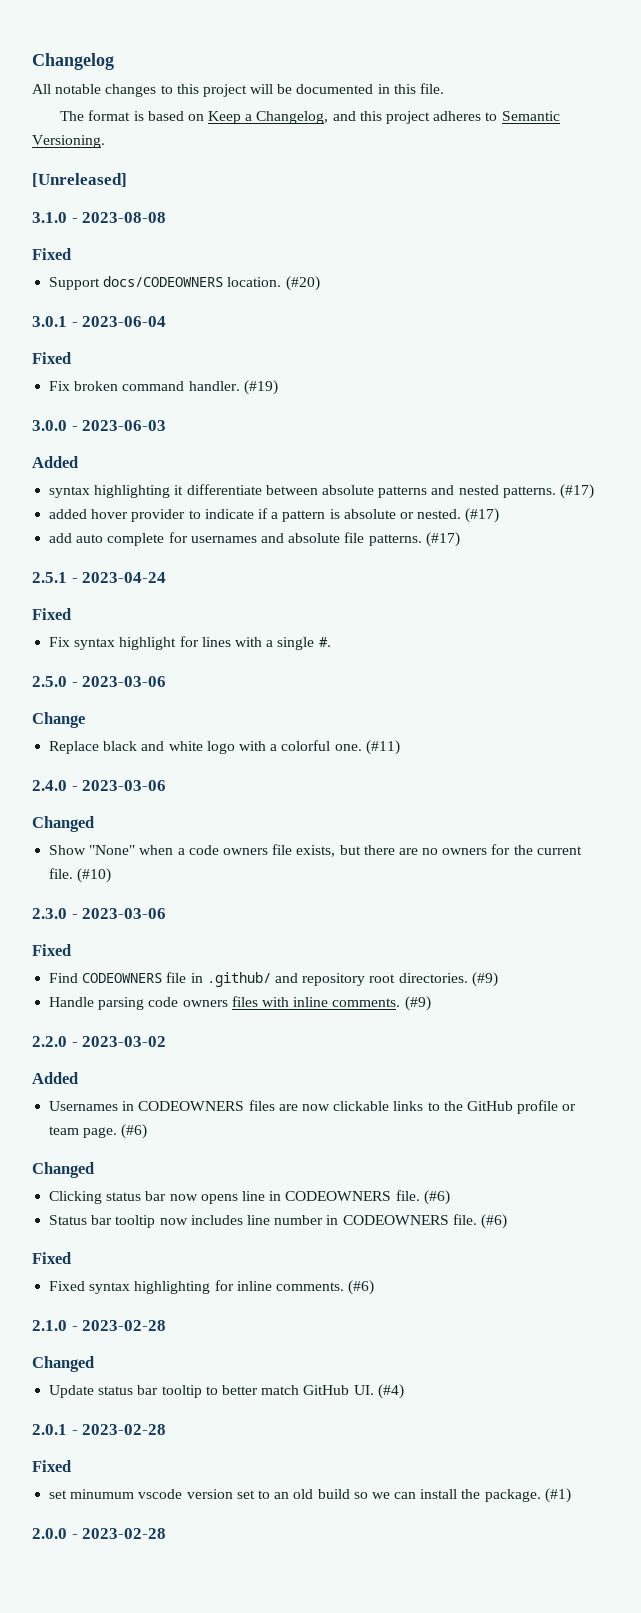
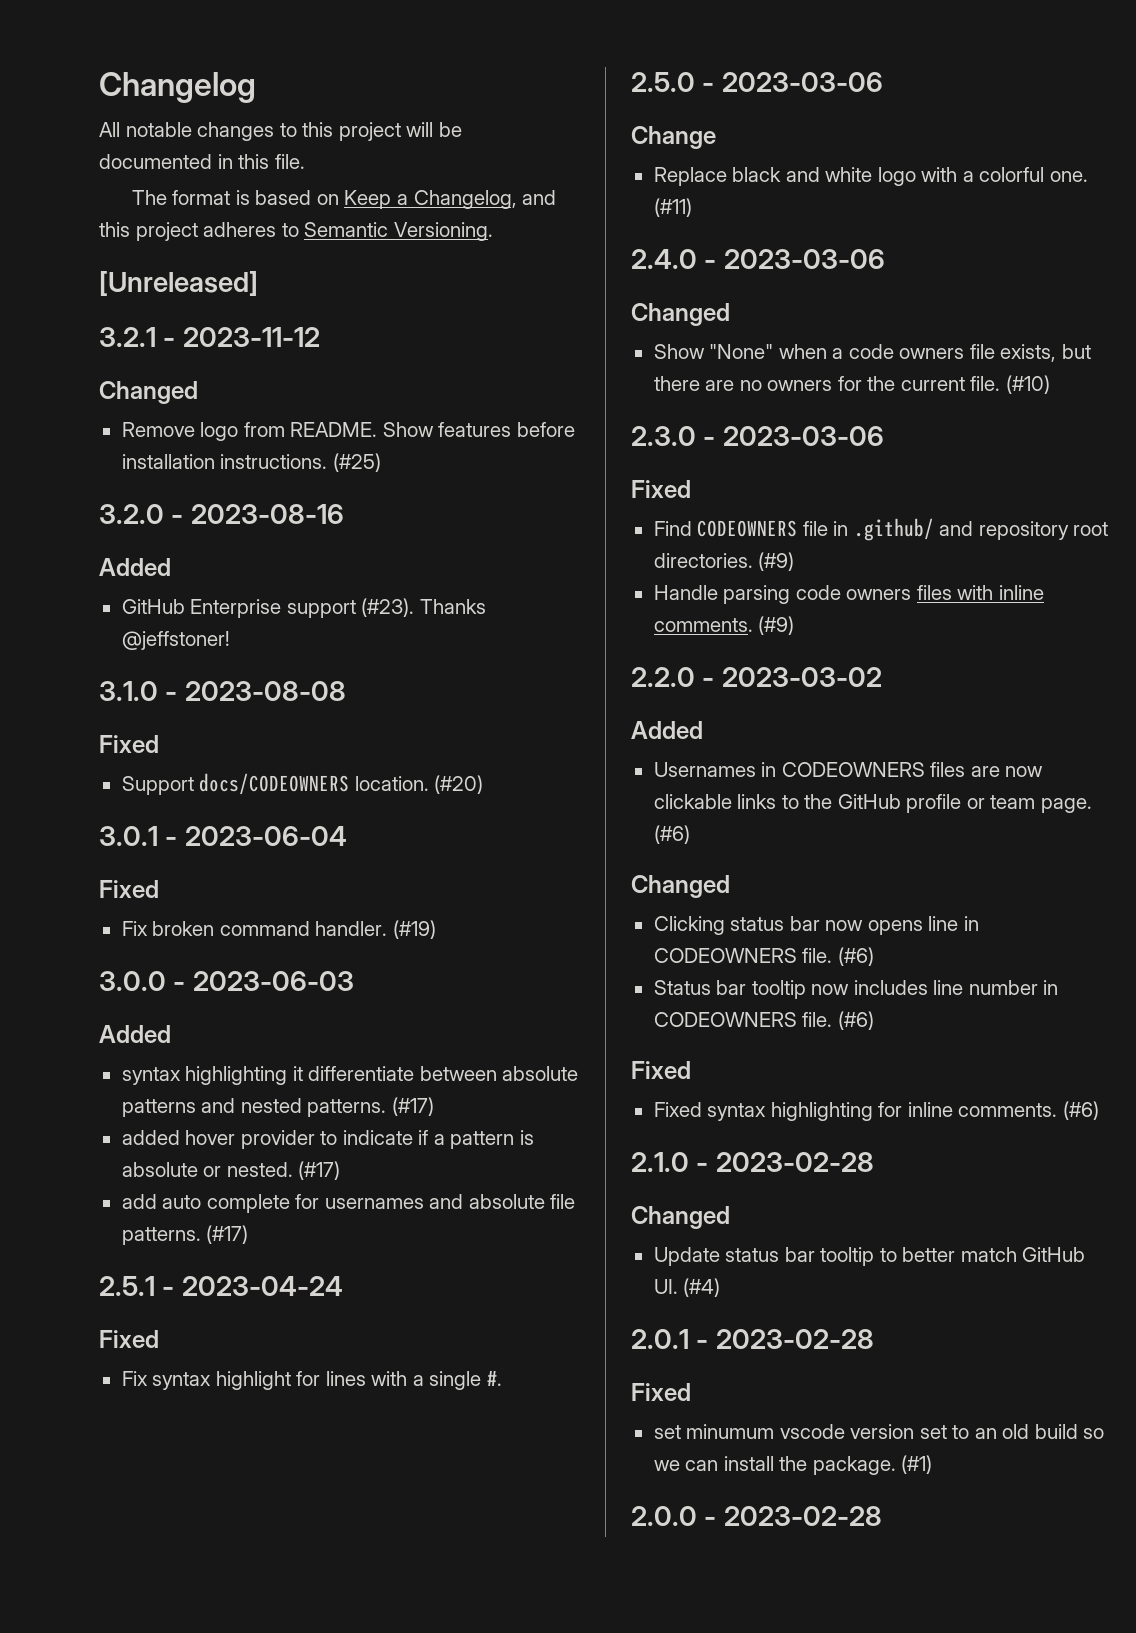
+ 3.2.1 - 2023-11-12
+ Changed
+ Remove logo from README. Show features before installation instructions. (#25)
+ 3.2.0 - 2023-08-16
+ Added
+ GitHub Enterprise support (#23). Thanks @jeffstoner!

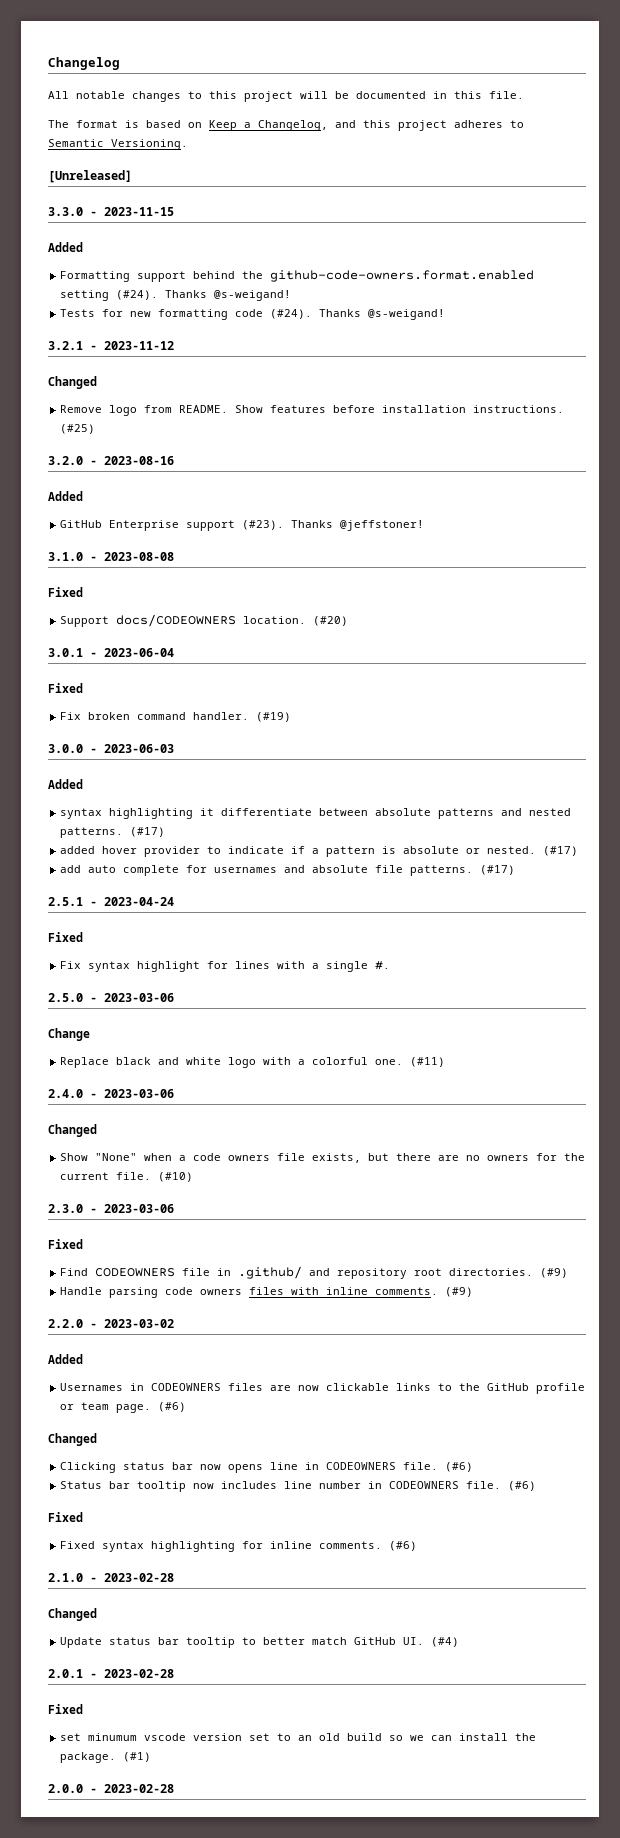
+ 3.3.0 - 2023-11-15
+ Added
+ Formatting support behind the github-code-owners.format.enabled setting (#24). Thanks @s-weigand!
+ Tests for new formatting code (#24). Thanks @s-weigand!

